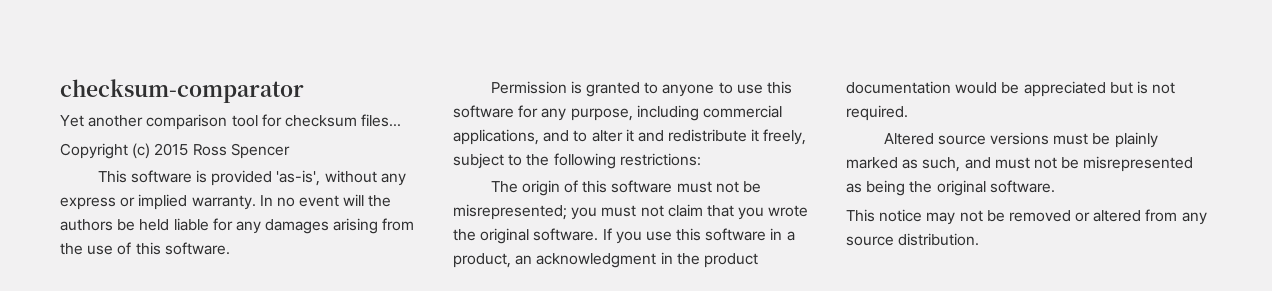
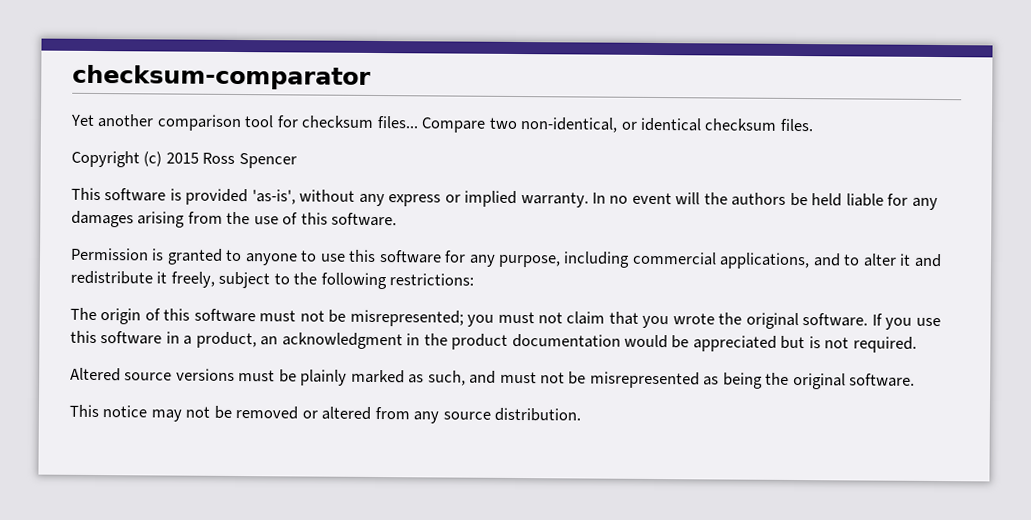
+ Compare two non-identical, or identical checksum files.

